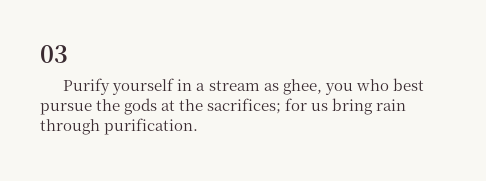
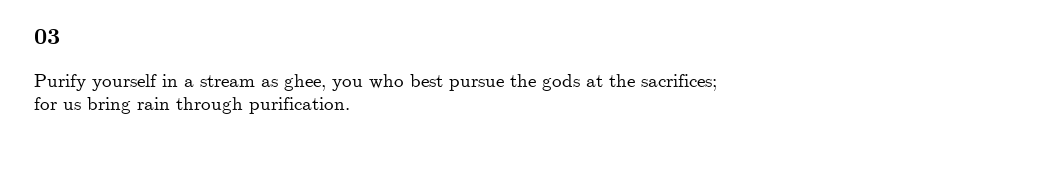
- Purify yourself in a stream as ghee, you who best pursue the gods at the sacrifices; for us bring rain through purification.
+ Purify yourself in a stream as ghee, you who best pursue the gods at the sacrifices;
+ for us bring rain through purification.

